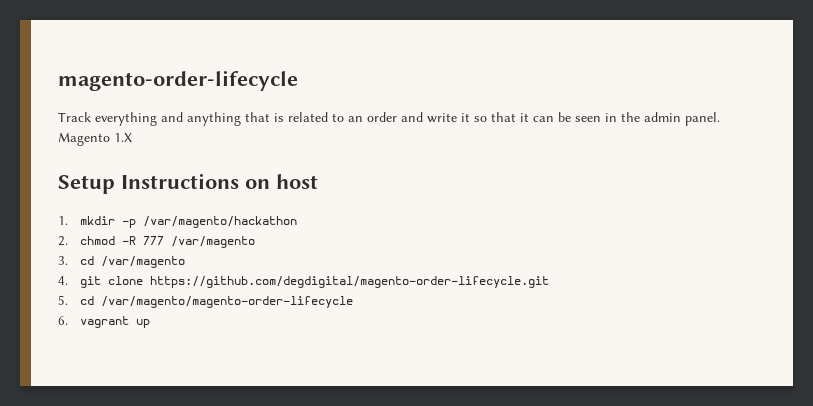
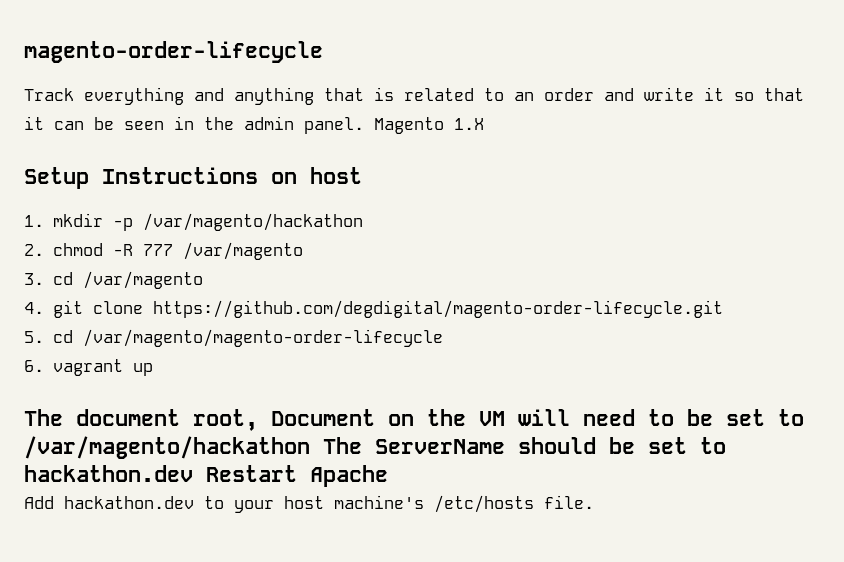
+ The document root, Document on the VM will need to be set to /var/magento/hackathon The ServerName should be set to hackathon.dev Restart Apache
+ Add hackathon.dev to your host machine's /etc/hosts file.

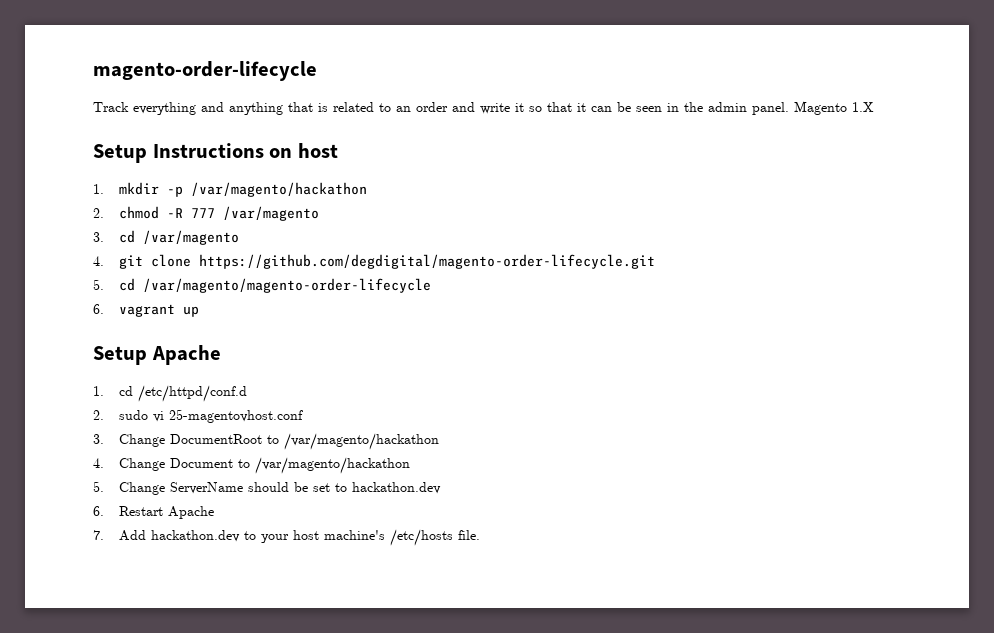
- The document root, Document on the VM will need to be set to /var/magento/hackathon The ServerName should be set to hackathon.dev Restart Apache
+ Setup Apache
+ 1. cd /etc/httpd/conf.d
+ 2. sudo vi 25-magentovhost.conf
+ 3. Change DocumentRoot to /var/magento/hackathon
+ 4. Change Document to /var/magento/hackathon
+ 5. Change ServerName should be set to hackathon.dev
+ 6. Restart Apache
- Add hackathon.dev to your host machine's /etc/hosts file.
+ 7. Add hackathon.dev to your host machine's /etc/hosts file.

